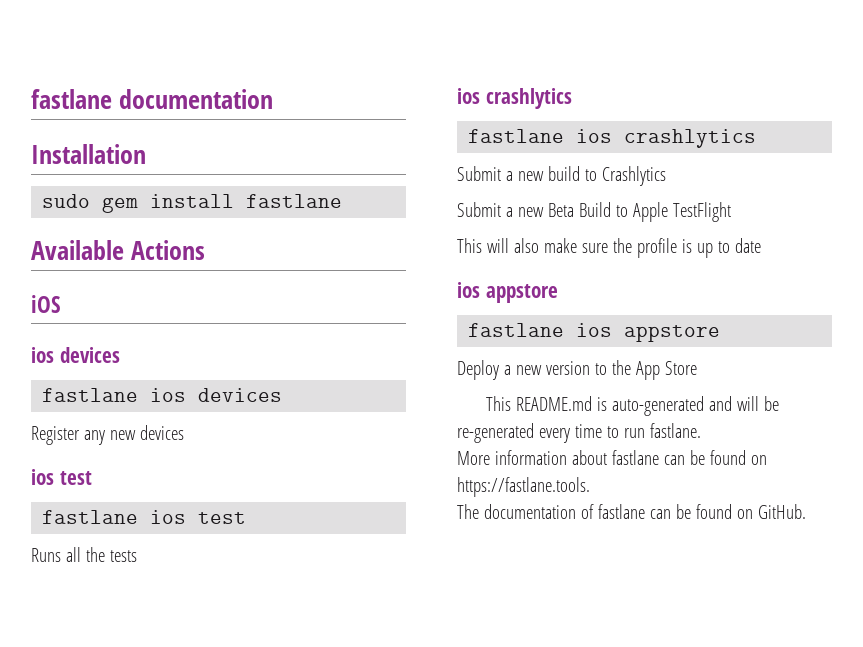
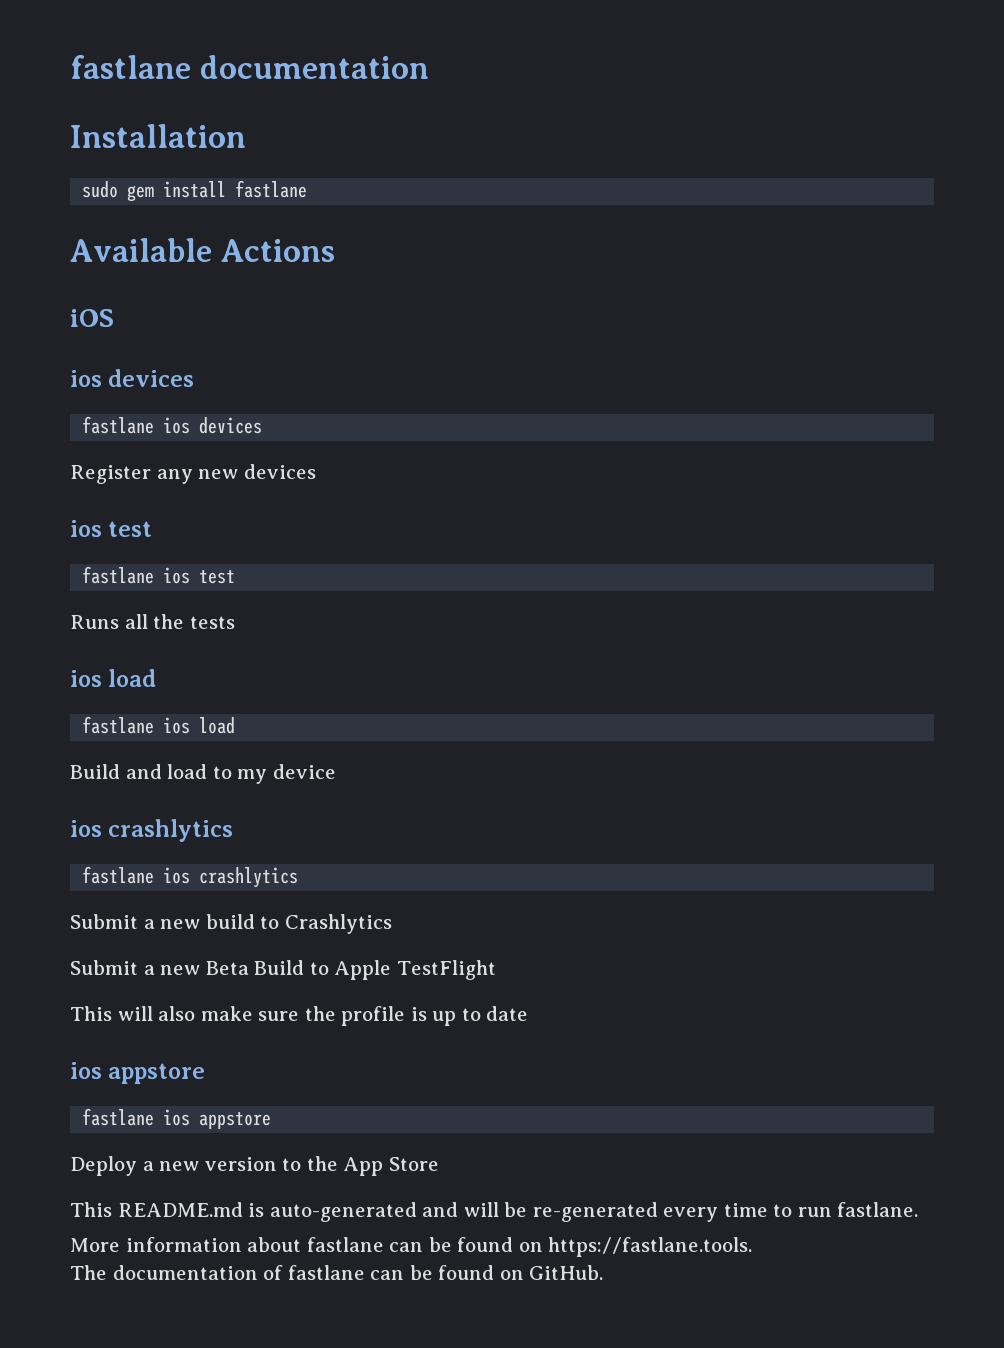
  Runs all the tests
+ ios load
+ fastlane ios load
+ Build and load to my device

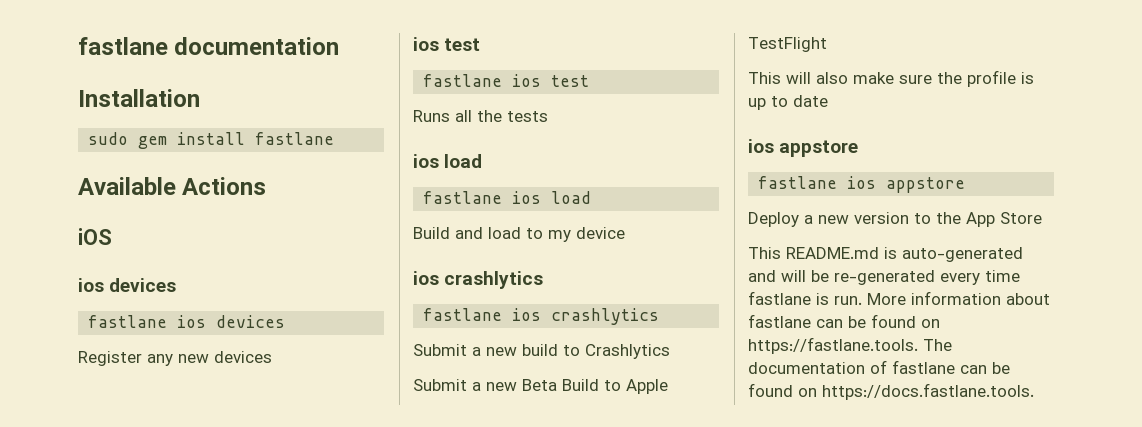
- This README.md is auto-generated and will be re-generated every time to run fastlane.
- More information about fastlane can be found on https://fastlane.tools.
- The documentation of fastlane can be found on GitHub.
+ This README.md is auto-generated and will be re-generated every time fastlane is run. More information about fastlane can be found on https://fastlane.tools. The documentation of fastlane can be found on https://docs.fastlane.tools.

